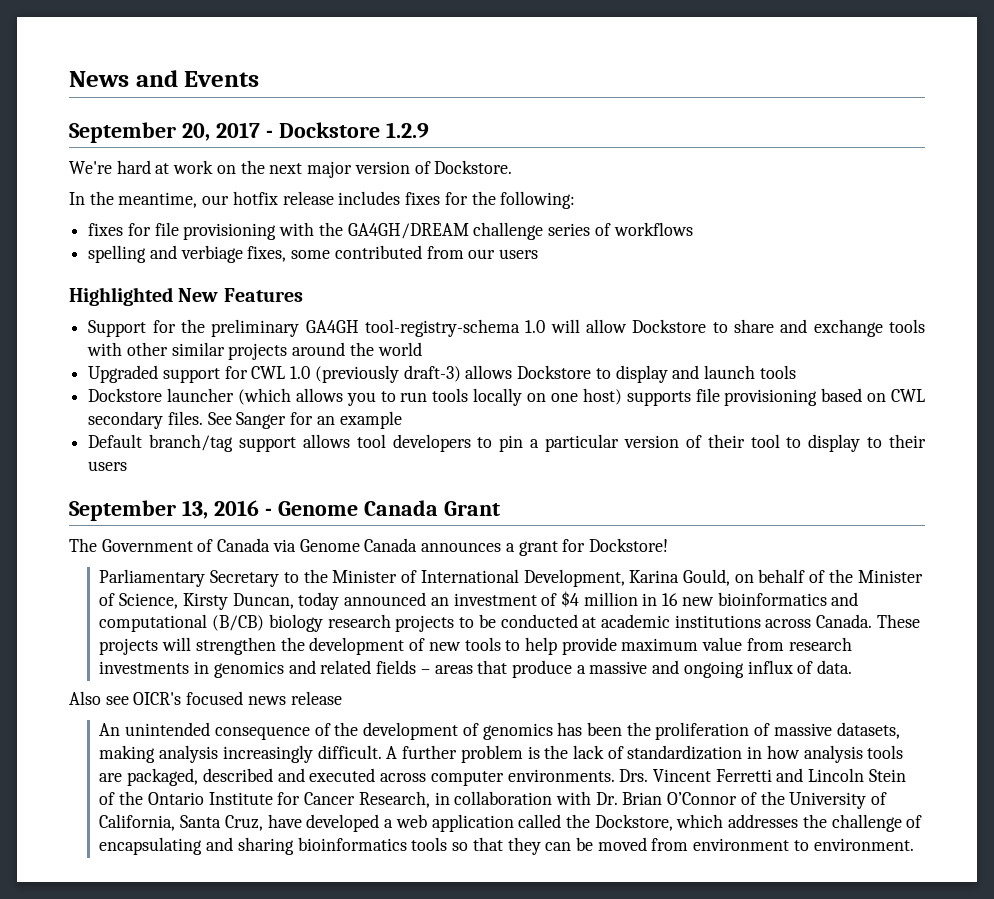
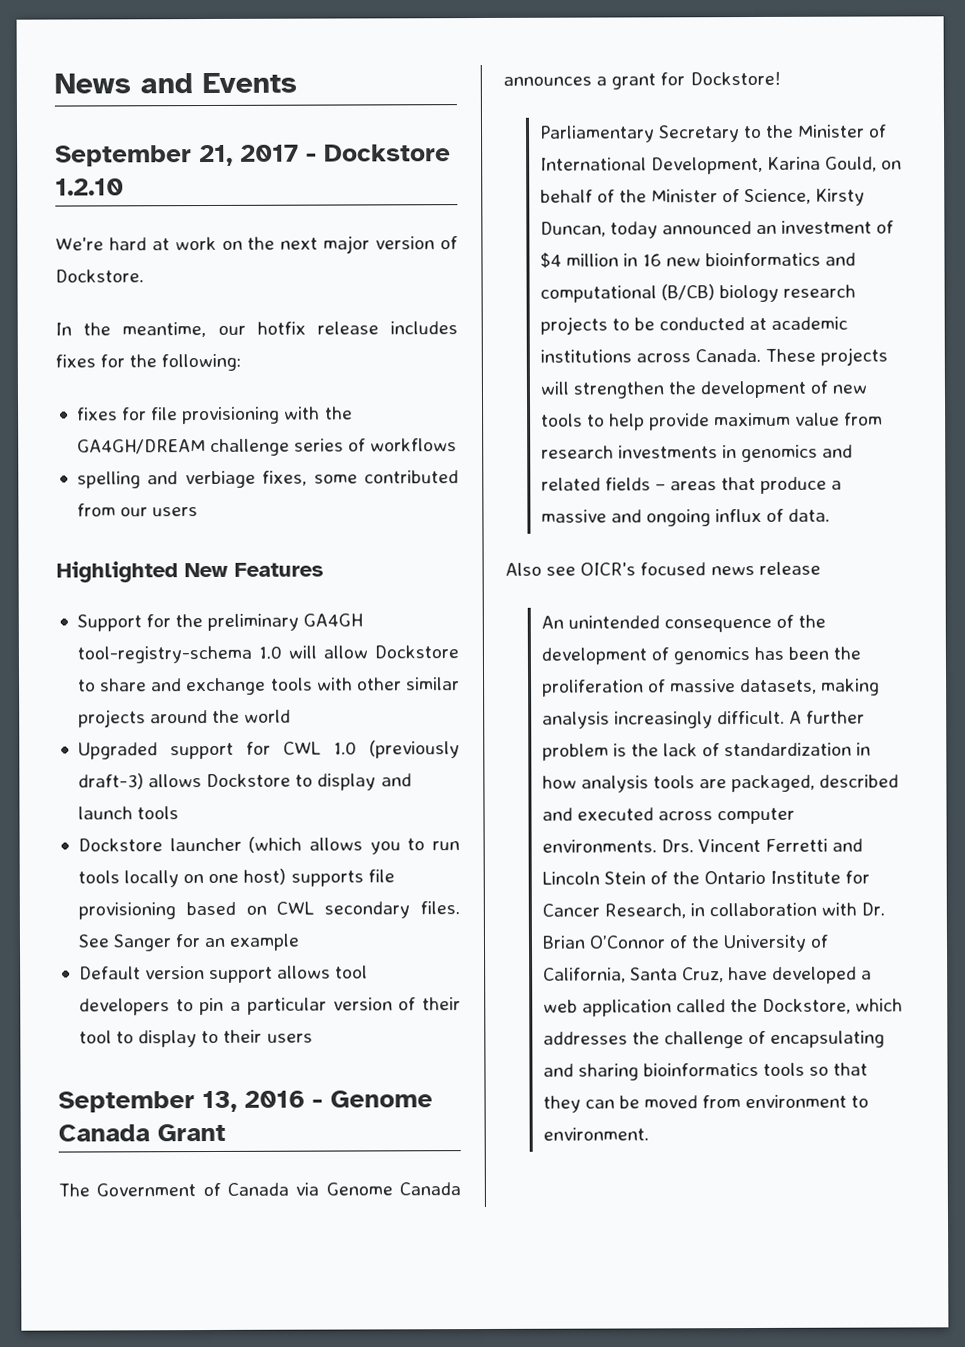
- September 20, 2017 - Dockstore 1.2.9
+ September 21, 2017 - Dockstore 1.2.10
- Default branch/tag support allows tool developers to pin a particular version of their tool to display to their users
+ Default version support allows tool developers to pin a particular version of their tool to display to their users

